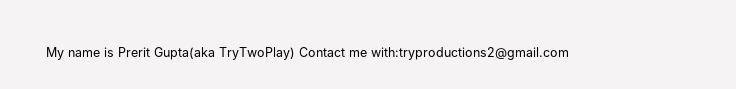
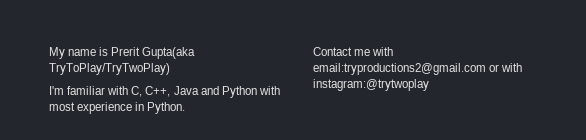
- My name is Prerit Gupta(aka TryTwoPlay) Contact me with:tryproductions2@gmail.com
+ My name is Prerit Gupta(aka TryToPlay/TryTwoPlay)
+ I'm familiar with C, C++, Java and Python with most experience in Python.
+ Contact me with email:tryproductions2@gmail.com or with instagram:@trytwoplay

